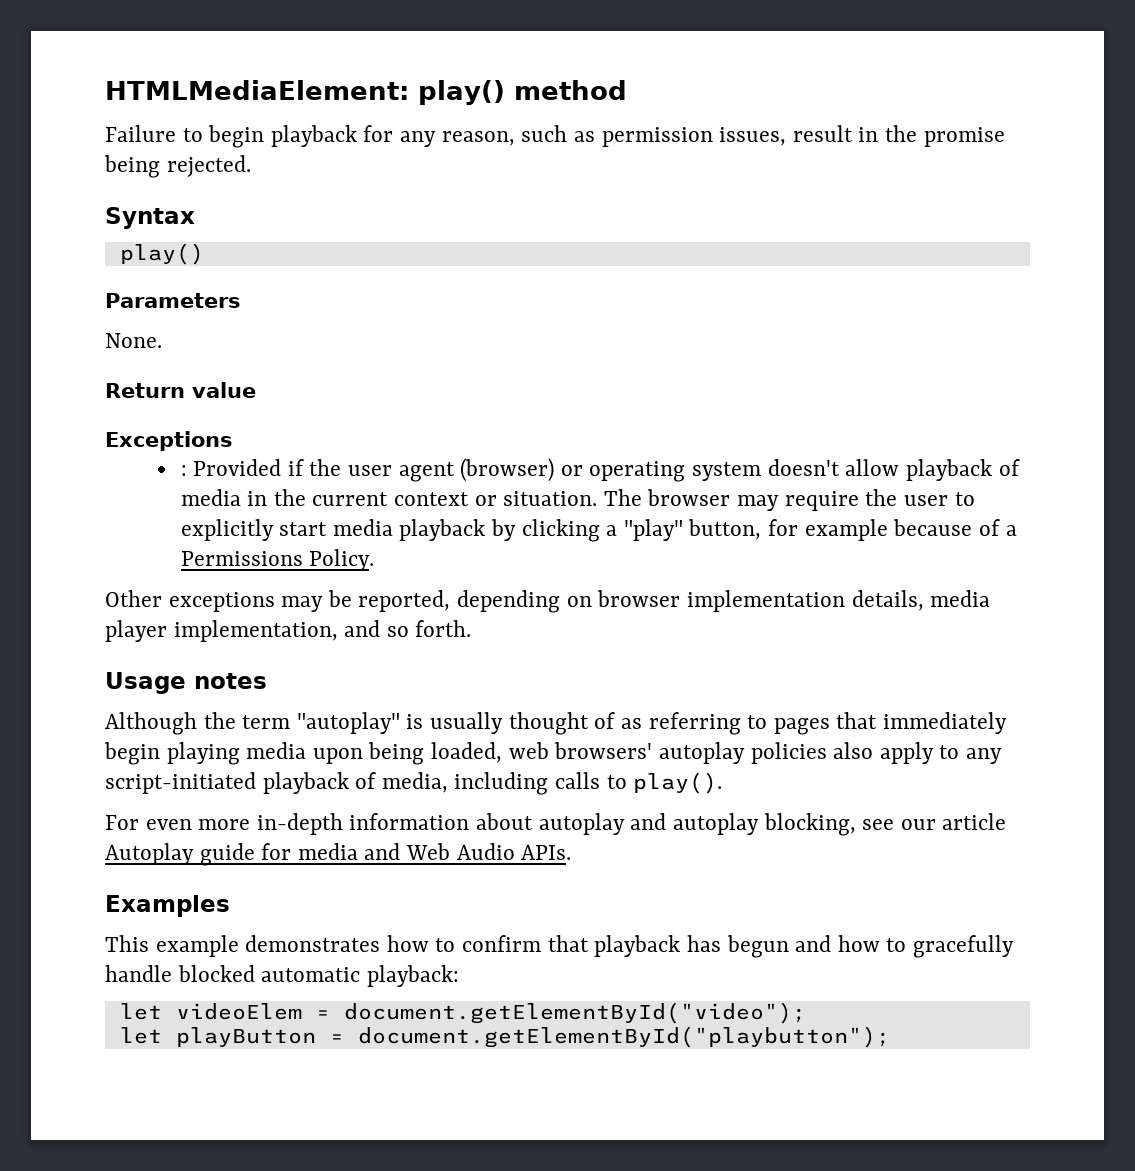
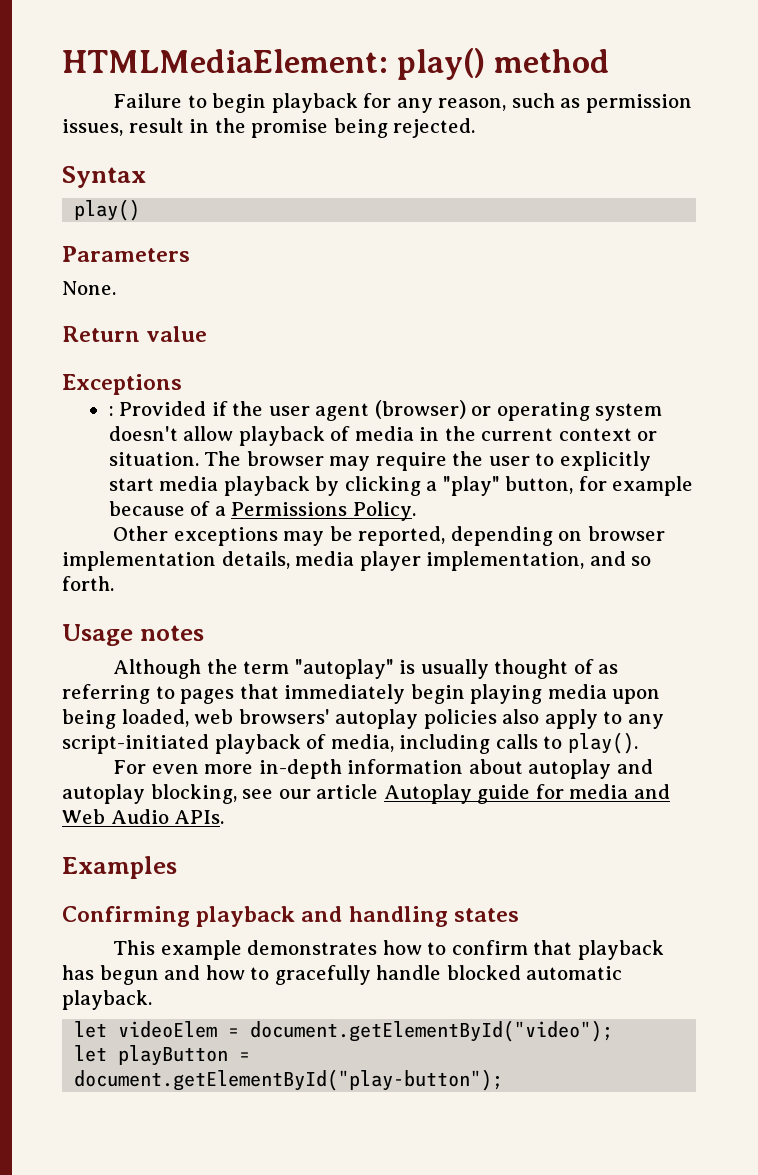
+ Confirming playback and handling states
- This example demonstrates how to confirm that playback has begun and how to gracefully handle blocked automatic playback:
+ This example demonstrates how to confirm that playback has begun and how to gracefully handle blocked automatic playback.
- let playButton = document.getElementById("playbutton");
+ let playButton = document.getElementById("play-button");

